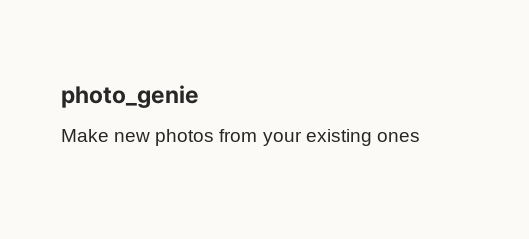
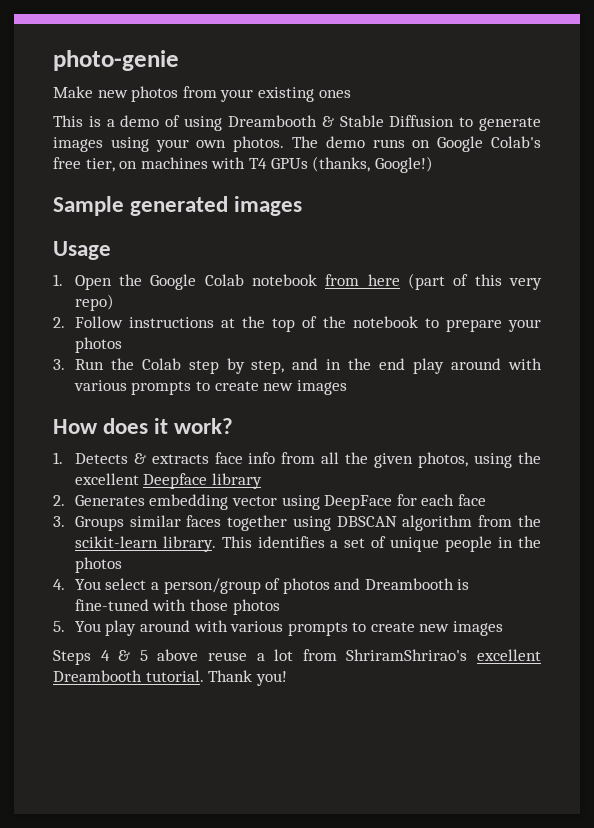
- photo_genie
+ photo-genie
+ This is a demo of using Dreambooth & Stable Diffusion to generate images using your own photos. The demo runs on Google Colab's free tier, on machines with T4 GPUs (thanks, Google!)
+ Sample generated images
+ Usage
+ 1. Open the Google Colab notebook from here (part of this very repo)
+ 2. Follow instructions at the top of the notebook to prepare your photos
+ 3. Run the Colab step by step, and in the end play around with various prompts to create new images
+ How does it work?
+ 1. Detects & extracts face info from all the given photos, using the excellent Deepface library
+ 2. Generates embedding vector using DeepFace for each face
+ 3. Groups similar faces together using DBSCAN algorithm from the scikit-learn library. This identifies a set of unique people in the photos
+ 4. You select a person/group of photos and Dreambooth is fine-tuned with those photos
+ 5. You play around with various prompts to create new images
+ Steps 4 & 5 above reuse a lot from ShriramShrirao's excellent Dreambooth tutorial. Thank you!

